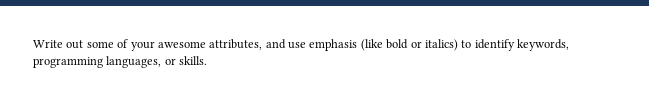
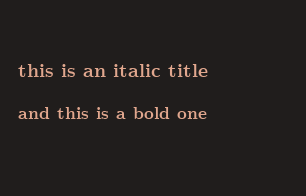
- Write out some of your awesome attributes, and use emphasis (like bold or italics) to identify keywords, programming languages, or skills.
+ this is an italic title
+ and this is a bold one

